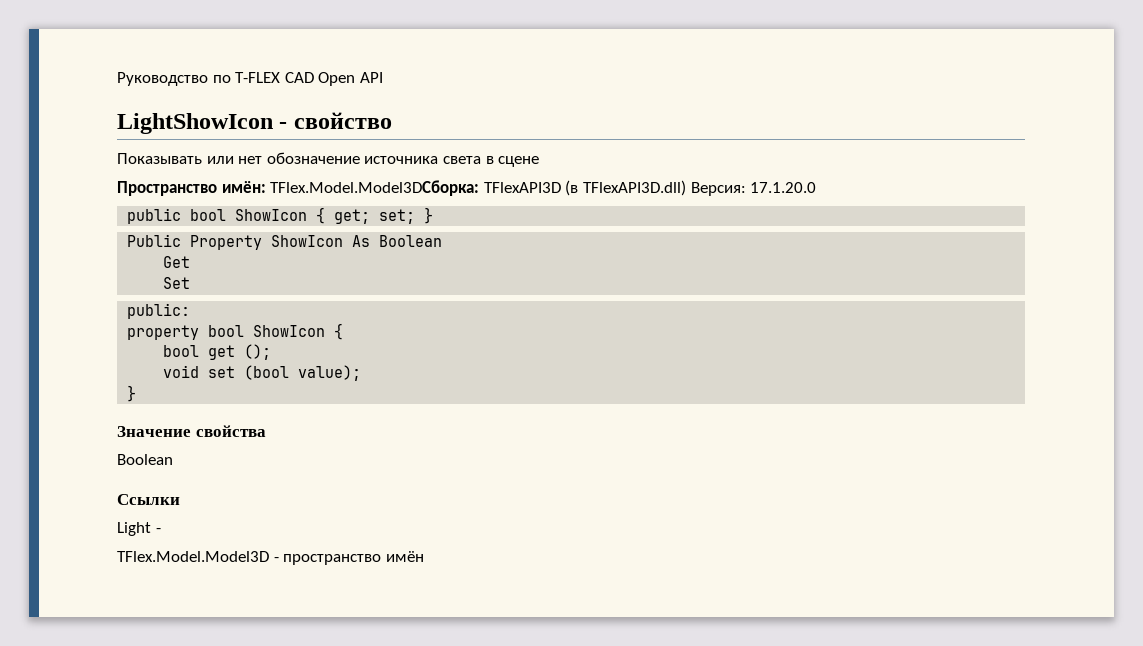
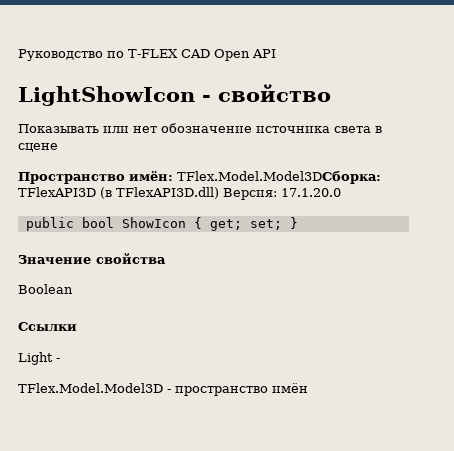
- Public Property ShowIcon As Boolean
- Get
- Set
- public:
- property bool ShowIcon {
- bool get ();
- void set (bool value);
- }

